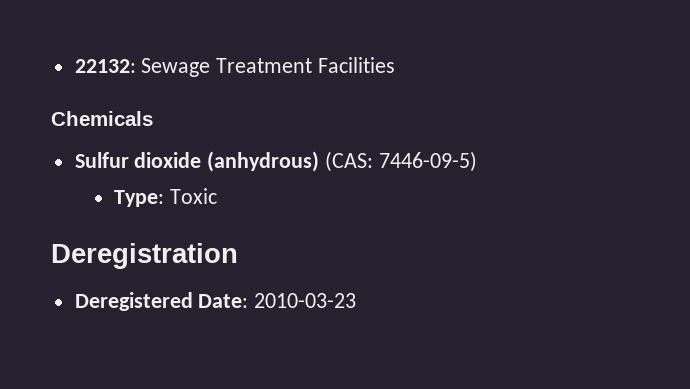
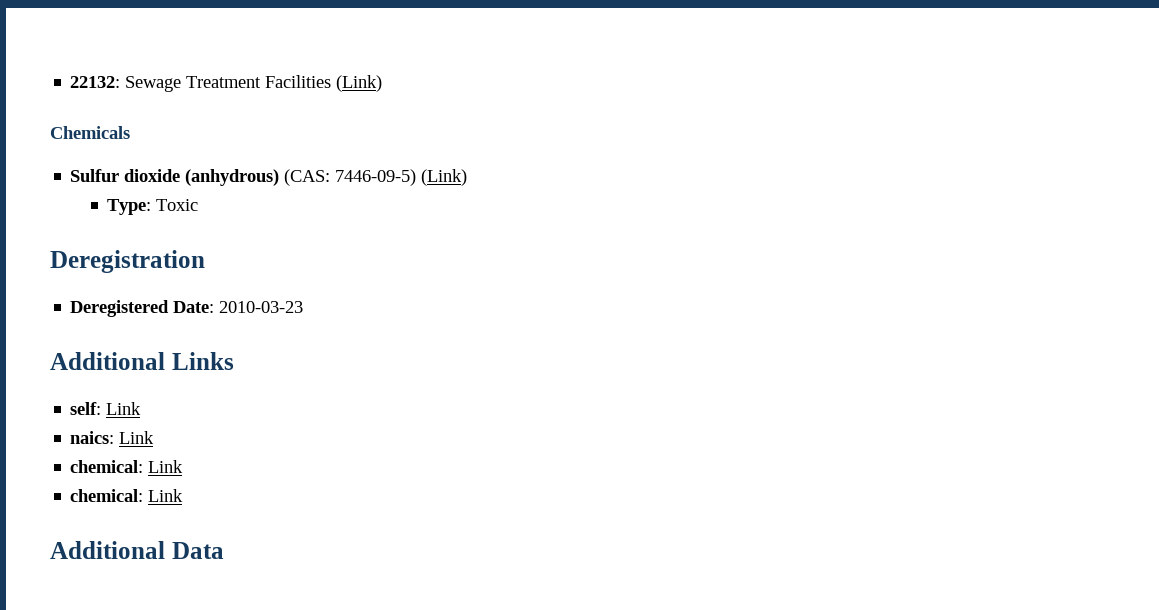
- 22132: Sewage Treatment Facilities
+ 22132: Sewage Treatment Facilities (Link)
- Sulfur dioxide (anhydrous) (CAS: 7446-09-5)
+ Sulfur dioxide (anhydrous) (CAS: 7446-09-5) (Link)
+ Additional Links
+ self: Link
+ naics: Link
+ chemical: Link
+ chemical: Link
+ Additional Data

